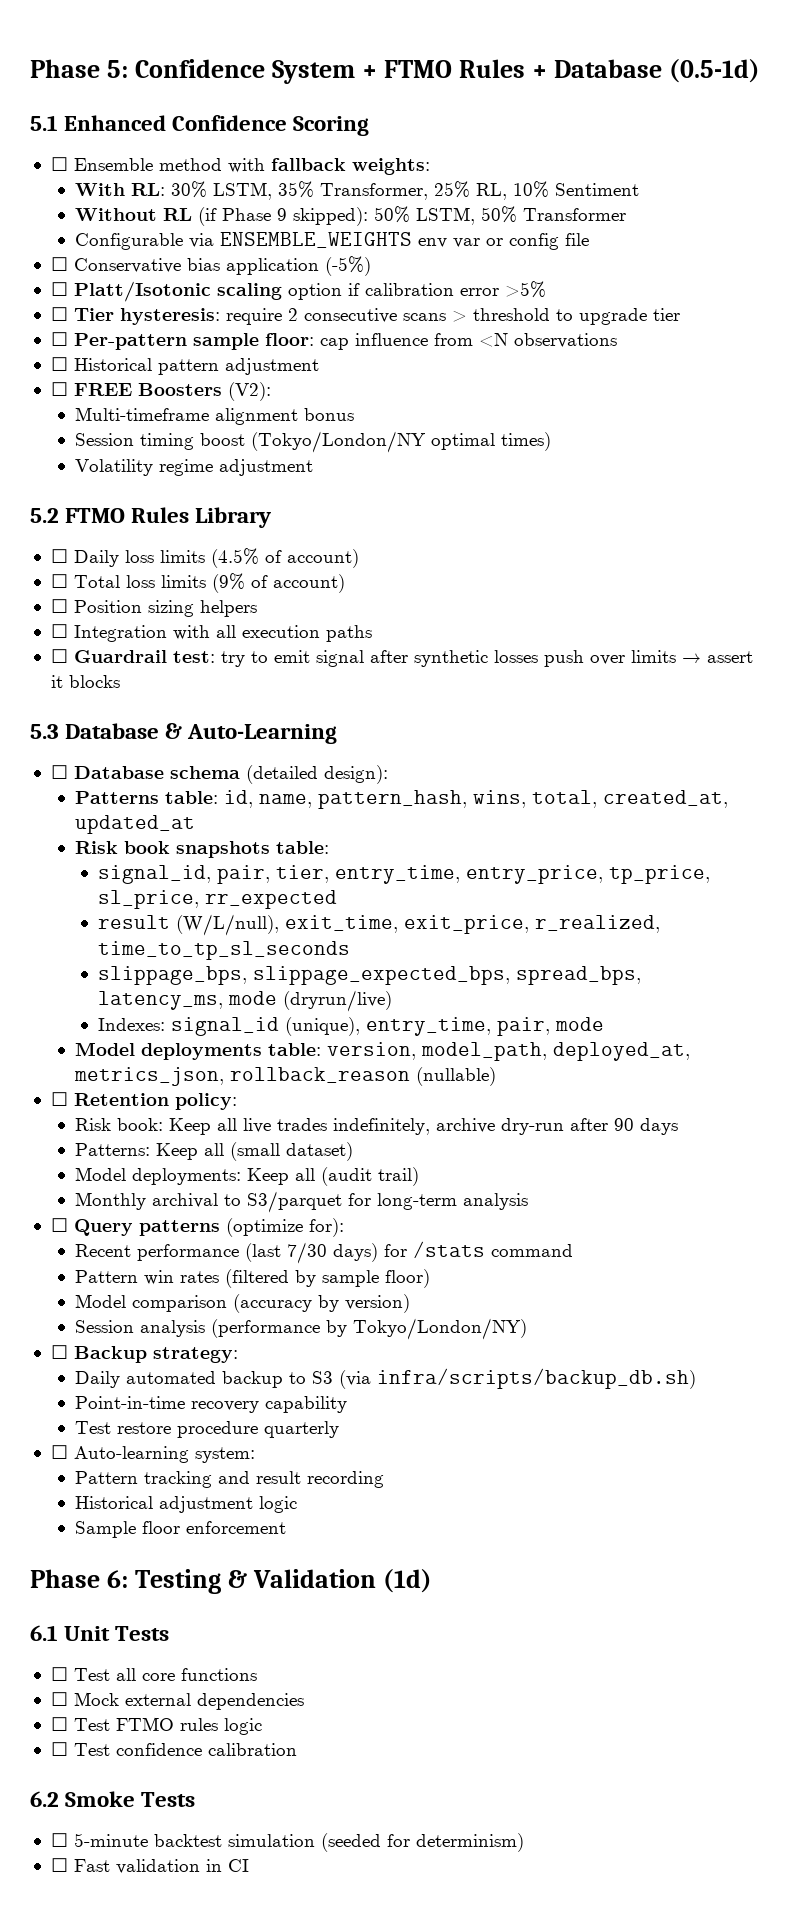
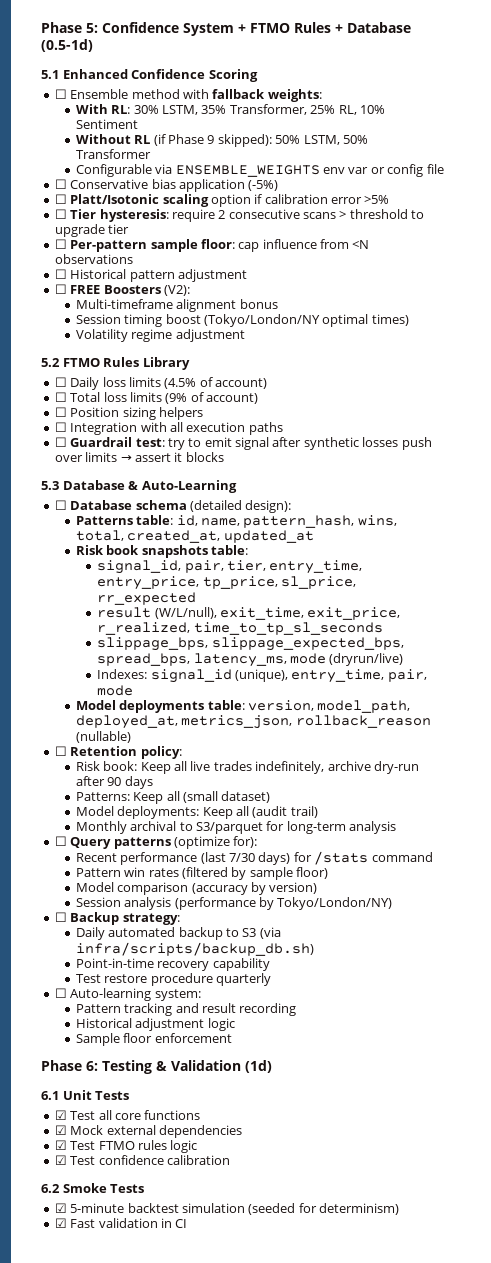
- ☐ Test all core functions
+ ☑ Test all core functions
- ☐ Mock external dependencies
+ ☑ Mock external dependencies
- ☐ Test FTMO rules logic
+ ☑ Test FTMO rules logic
- ☐ Test confidence calibration
+ ☑ Test confidence calibration
- ☐ 5-minute backtest simulation (seeded for determinism)
+ ☑ 5-minute backtest simulation (seeded for determinism)
- ☐ Fast validation in CI
+ ☑ Fast validation in CI

